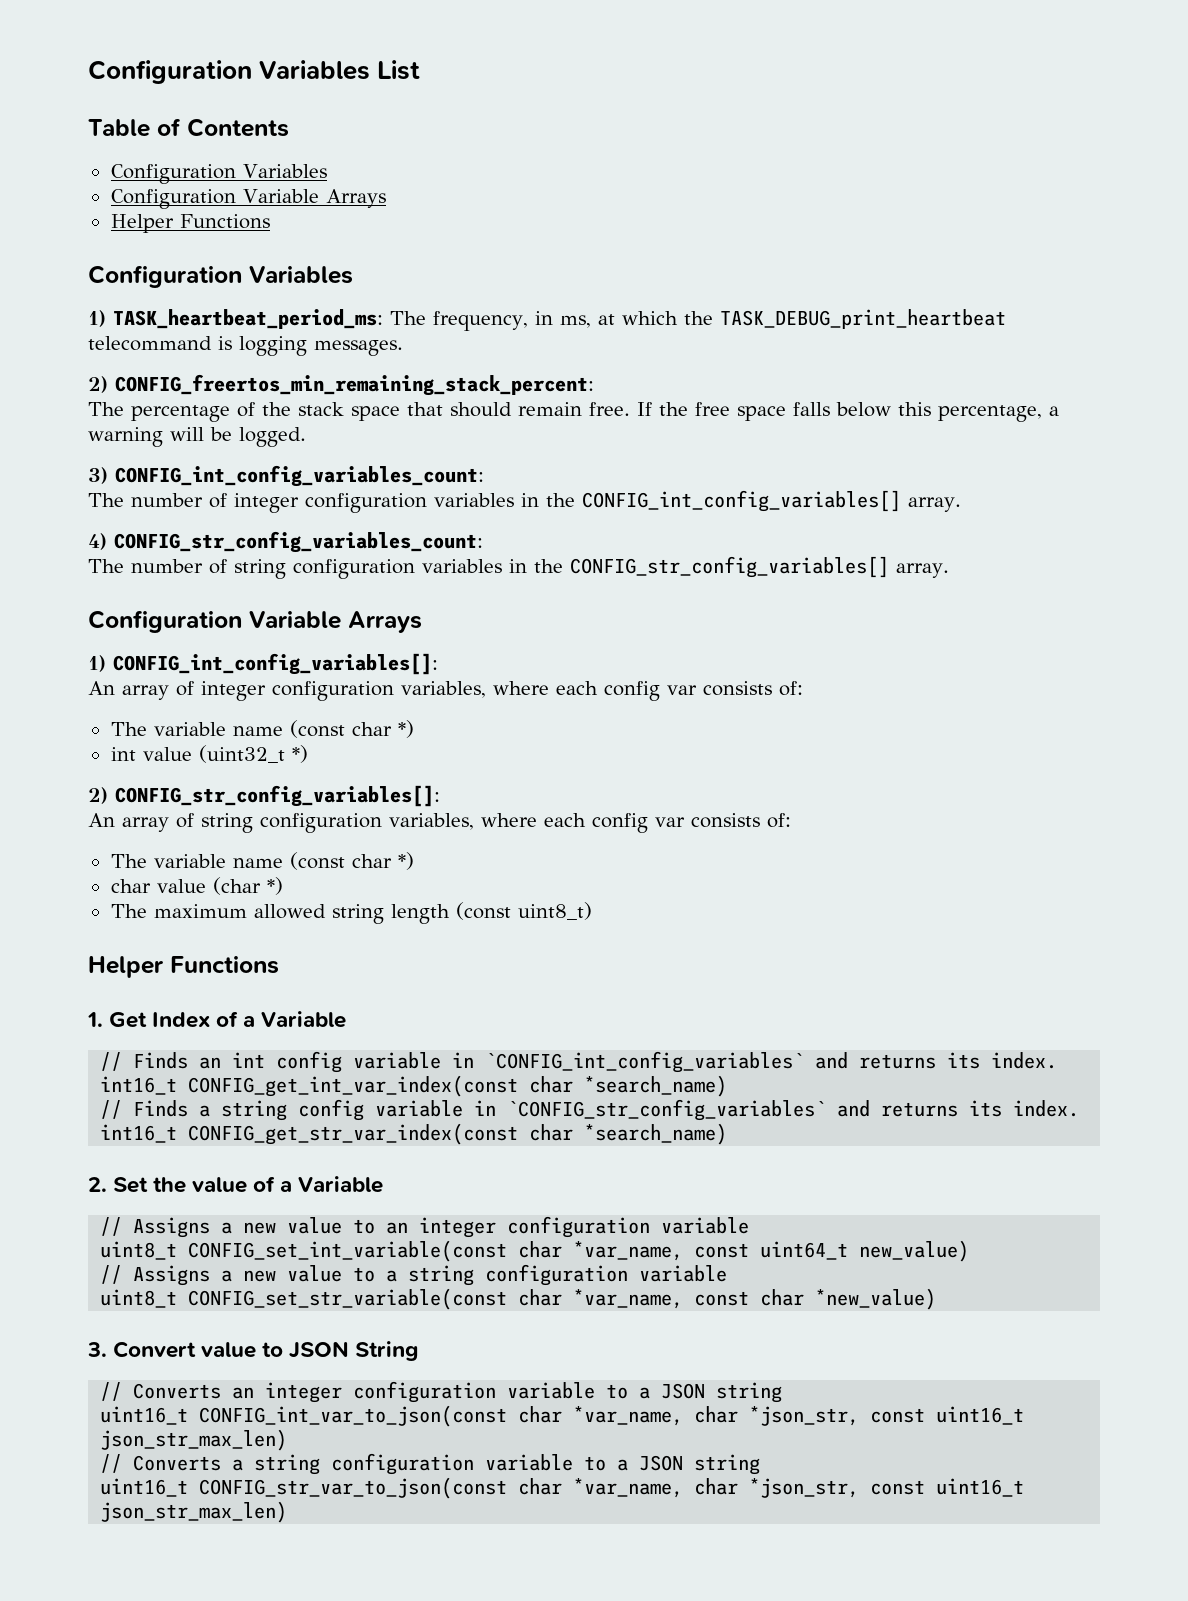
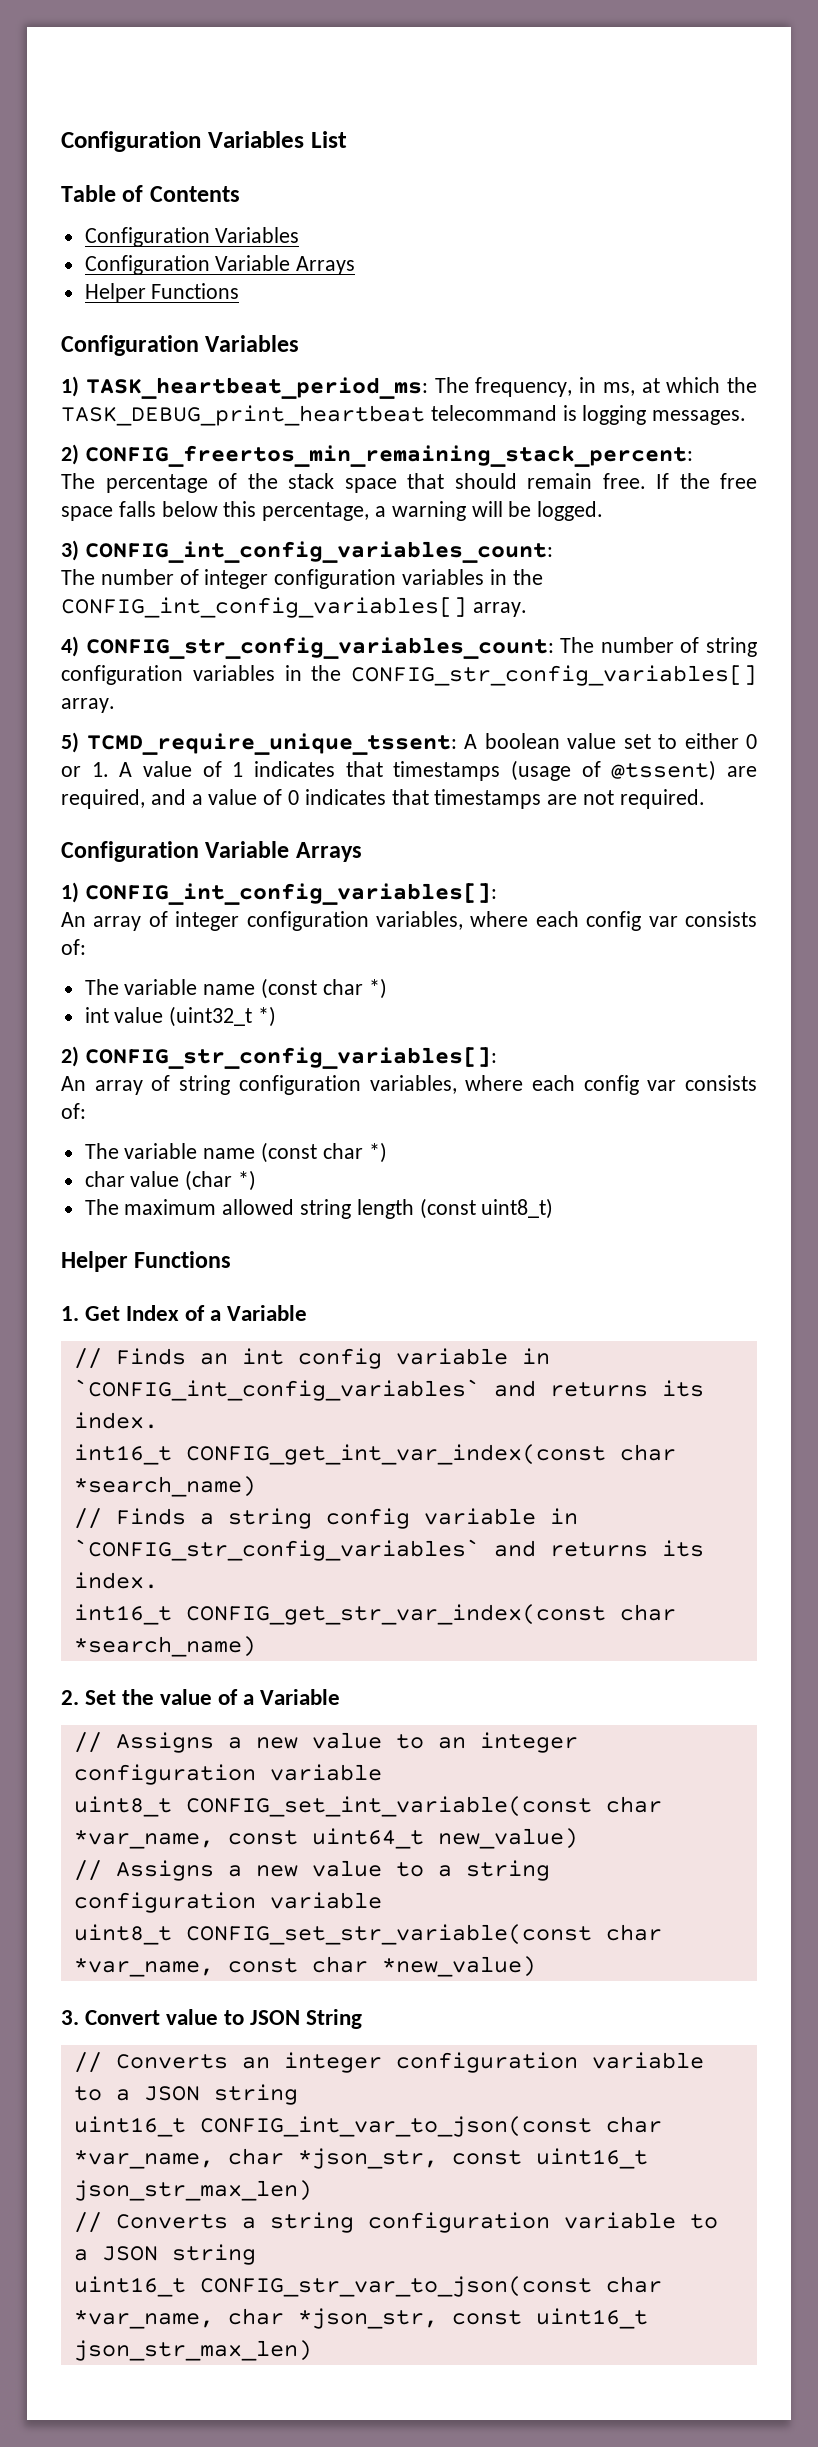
- 4) CONFIG_str_config_variables_count:
- The number of string configuration variables in the CONFIG_str_config_variables[] array.
+ 4) CONFIG_str_config_variables_count: The number of string configuration variables in the CONFIG_str_config_variables[] array.
+ 5) TCMD_require_unique_tssent: A boolean value set to either 0 or 1. A value of 1 indicates that timestamps (usage of @tssent) are required, and a value of 0 indicates that timestamps are not required.

